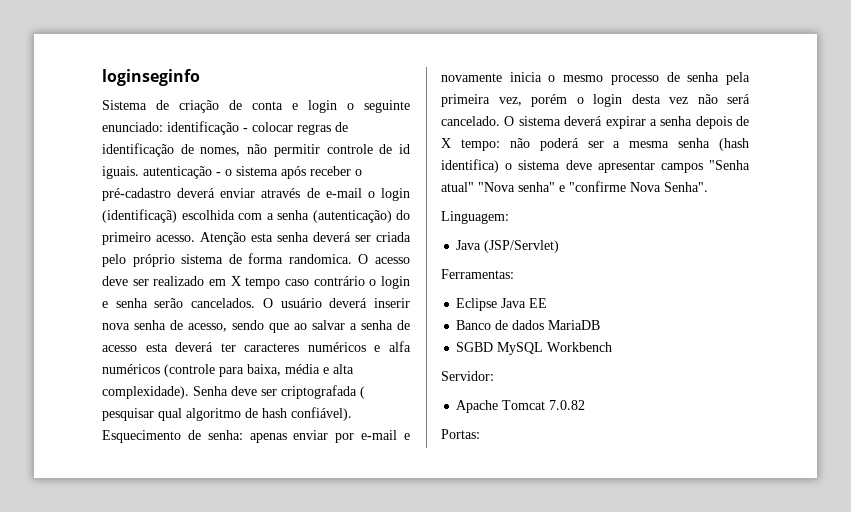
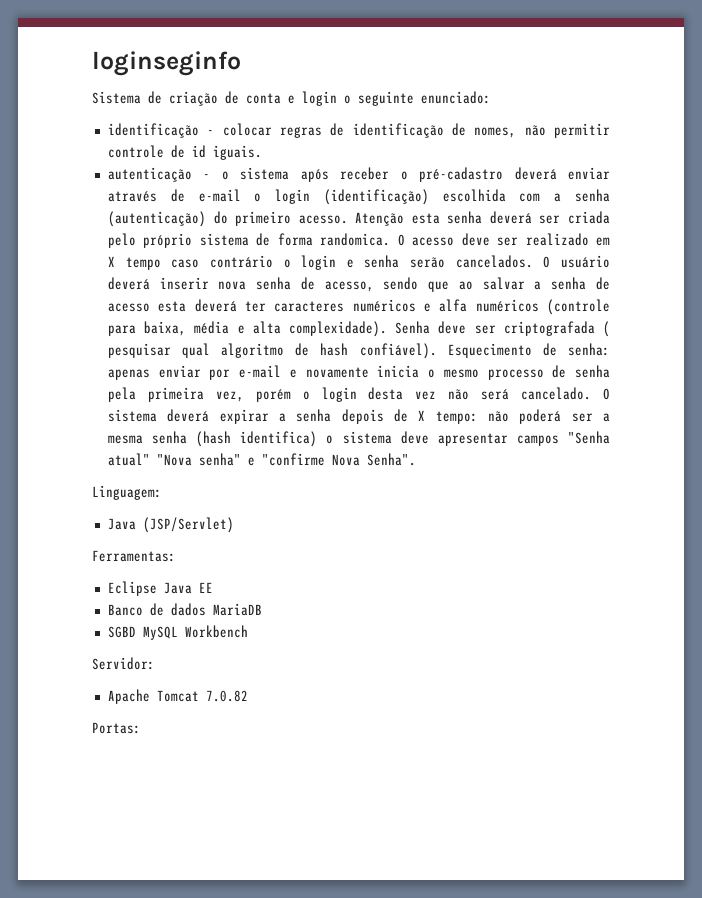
- Sistema de criação de conta e login o seguinte enunciado: identificação - colocar regras de identificação de nomes, não permitir controle de id iguais. autenticação - o sistema após receber o pré-cadastro deverá enviar através de e-mail o login (identificaçã) escolhida com a senha (autenticação) do primeiro acesso.
+ Sistema de criação de conta e login o seguinte enunciado:
+ identificação - colocar regras de identificação de nomes, não permitir controle de id iguais.
+ autenticação - o sistema após receber o pré-cadastro deverá enviar através de e-mail o login (identificação) escolhida com a senha (autenticação) do primeiro acesso.

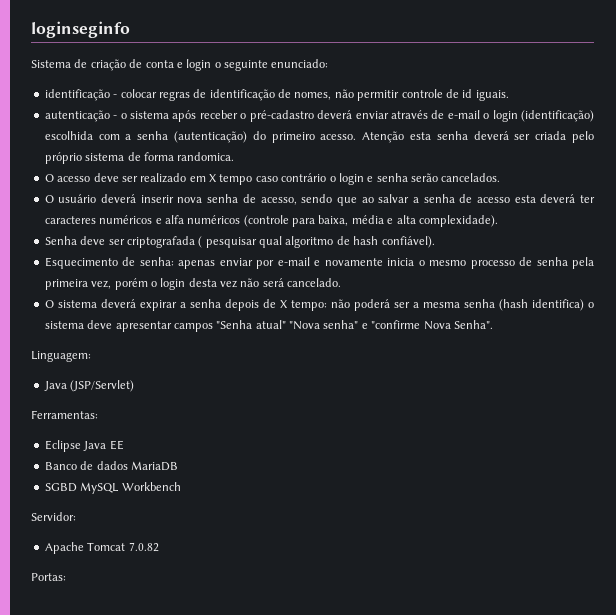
- Atenção esta senha deverá ser criada pelo próprio sistema de forma randomica. O acesso deve ser realizado em X tempo caso contrário o login e senha serão cancelados. O usuário deverá inserir nova senha de acesso, sendo que ao salvar a senha de acesso esta deverá ter caracteres numéricos e alfa numéricos (controle para baixa, média e alta complexidade). Senha deve ser criptografada ( pesquisar qual algoritmo de hash confiável). Esquecimento de senha:
+ Atenção esta senha deverá ser criada pelo próprio sistema de forma randomica.
+ O acesso deve ser realizado em X tempo caso contrário o login e senha serão cancelados.
+ O usuário deverá inserir nova senha de acesso, sendo que ao salvar a senha de acesso esta deverá ter caracteres numéricos e alfa numéricos (controle para baixa, média e alta complexidade).
+ Senha deve ser criptografada ( pesquisar qual algoritmo de hash confiável).
+ Esquecimento de senha:
- apenas enviar por e-mail e novamente inicia o mesmo processo de senha pela primeira vez, porém o login desta vez não será cancelado. O sistema deverá expirar a senha depois de X tempo:
+ apenas enviar por e-mail e novamente inicia o mesmo processo de senha pela primeira vez, porém o login desta vez não será cancelado.
+ O sistema deverá expirar a senha depois de X tempo:

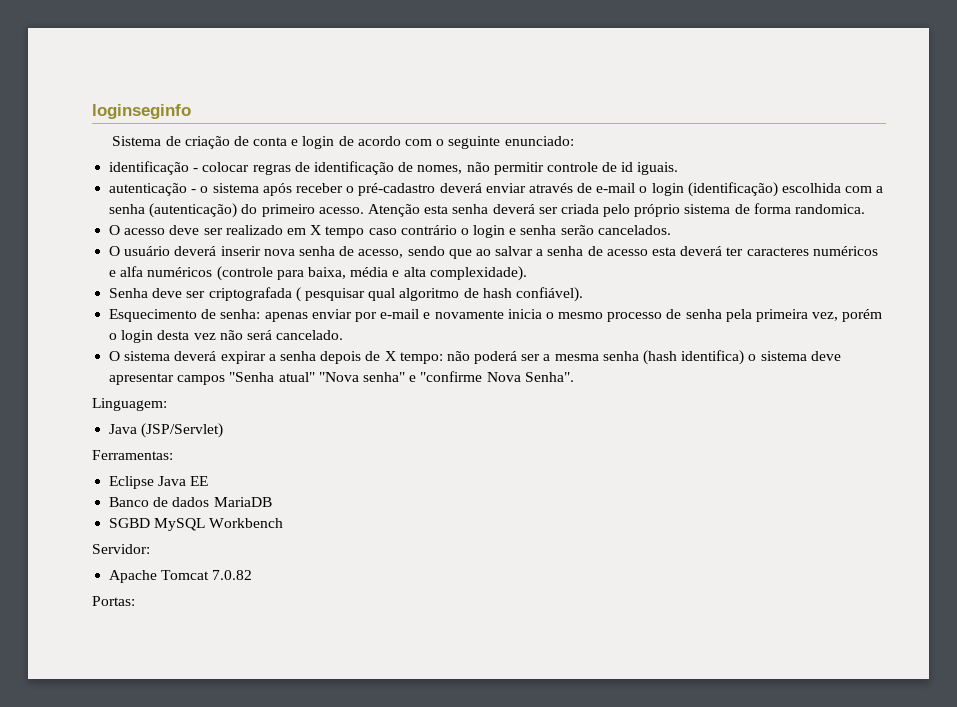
- Sistema de criação de conta e login o seguinte enunciado:
+ Sistema de criação de conta e login de acordo com o seguinte enunciado:

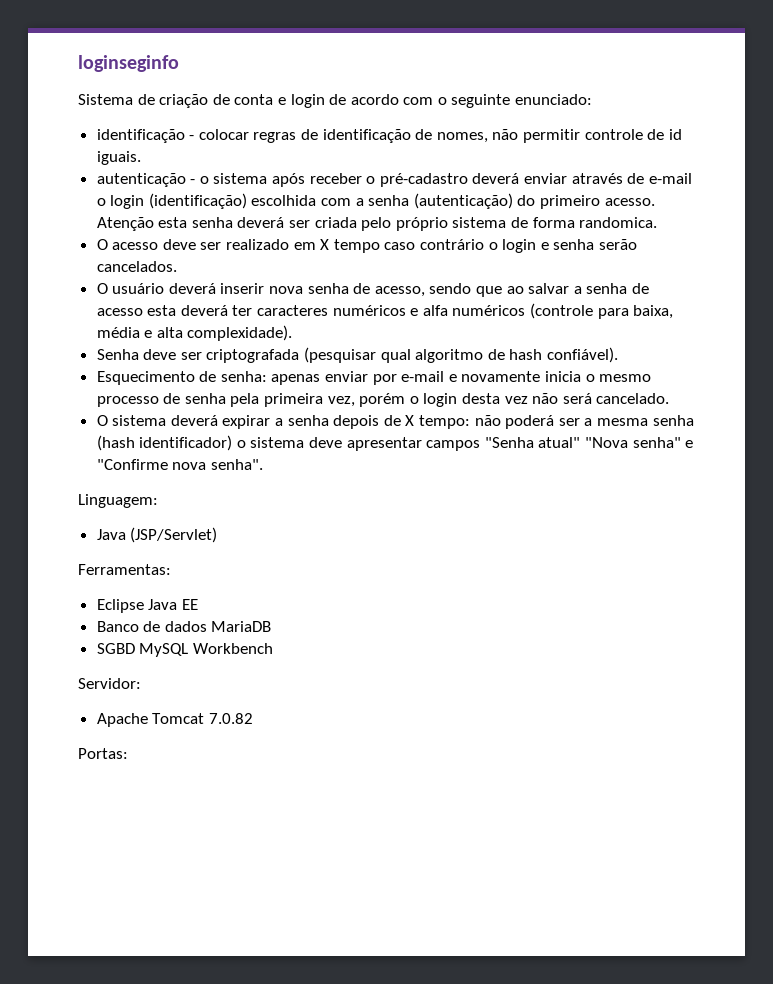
- Senha deve ser criptografada ( pesquisar qual algoritmo de hash confiável).
+ Senha deve ser criptografada (pesquisar qual algoritmo de hash confiável).
- O sistema deverá expirar a senha depois de X tempo: não poderá ser a mesma senha (hash identifica) o sistema deve apresentar campos "Senha atual" "Nova senha" e "confirme Nova Senha".
+ O sistema deverá expirar a senha depois de X tempo: não poderá ser a mesma senha (hash identificador) o sistema deve apresentar campos "Senha atual" "Nova senha" e "Confirme nova senha".

